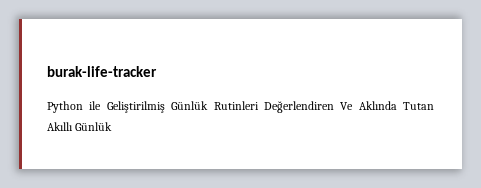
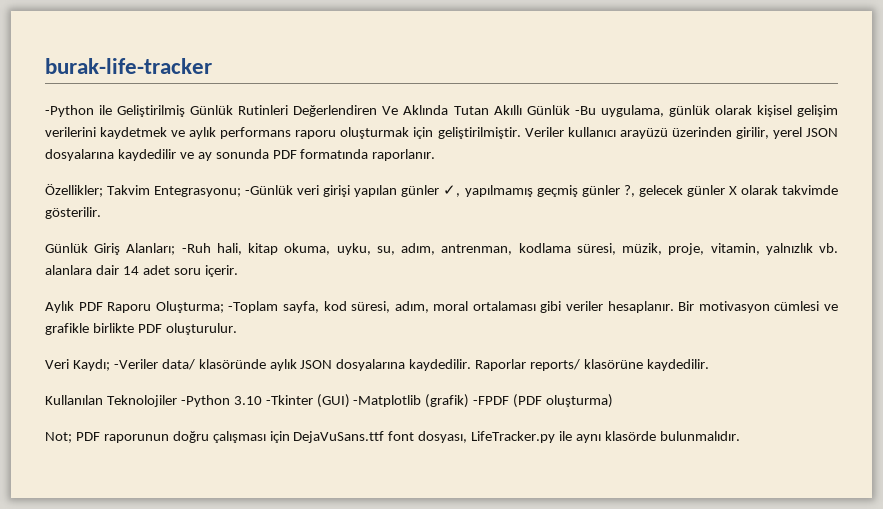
- Python ile Geliştirilmiş Günlük Rutinleri Değerlendiren Ve Aklında Tutan Akıllı Günlük
+ -Python ile Geliştirilmiş Günlük Rutinleri Değerlendiren Ve Aklında Tutan Akıllı Günlük -Bu uygulama, günlük olarak kişisel gelişim verilerini kaydetmek ve aylık performans raporu oluşturmak için geliştirilmiştir. Veriler kullanıcı arayüzü üzerinden girilir, yerel JSON dosyalarına kaydedilir ve ay sonunda PDF formatında raporlanır.
+ Özellikler; Takvim Entegrasyonu; -Günlük veri girişi yapılan günler ✓, yapılmamış geçmiş günler ?, gelecek günler X olarak takvimde gösterilir.
+ Günlük Giriş Alanları; -Ruh hali, kitap okuma, uyku, su, adım, antrenman, kodlama süresi, müzik, proje, vitamin, yalnızlık vb. alanlara dair 14 adet soru içerir.
+ Aylık PDF Raporu Oluşturma; -Toplam sayfa, kod süresi, adım, moral ortalaması gibi veriler hesaplanır. Bir motivasyon cümlesi ve grafikle birlikte PDF oluşturulur.
+ Veri Kaydı; -Veriler data/ klasöründe aylık JSON dosyalarına kaydedilir. Raporlar reports/ klasörüne kaydedilir.
+ Kullanılan Teknolojiler -Python 3.10 -Tkinter (GUI) -Matplotlib (grafik) -FPDF (PDF oluşturma)
+ Not; PDF raporunun doğru çalışması için DejaVuSans.ttf font dosyası, LifeTracker.py ile aynı klasörde bulunmalıdır.

